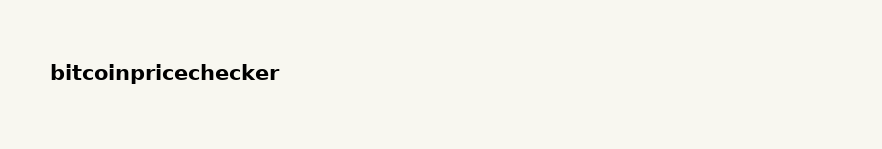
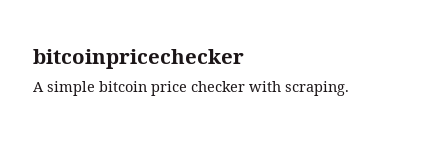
+ A simple bitcoin price checker with scraping.

